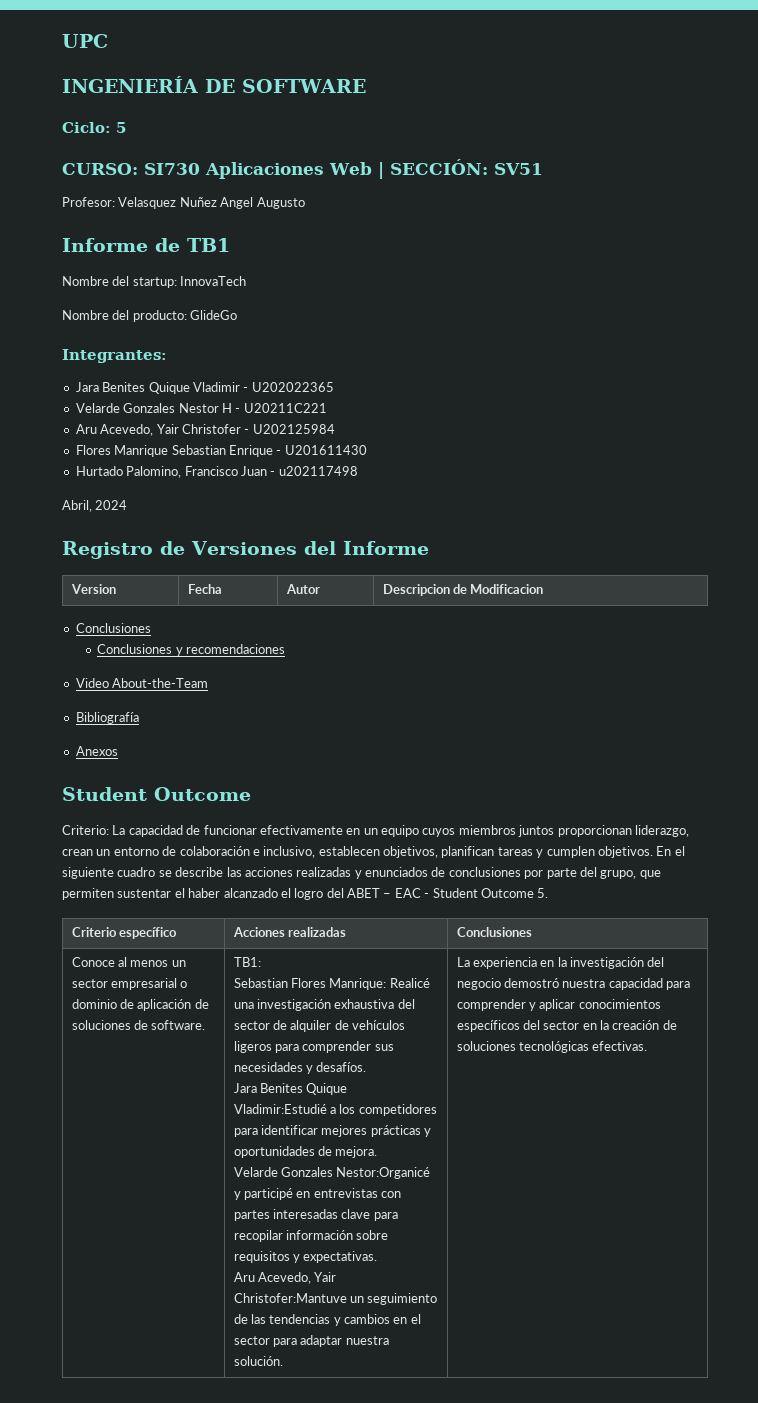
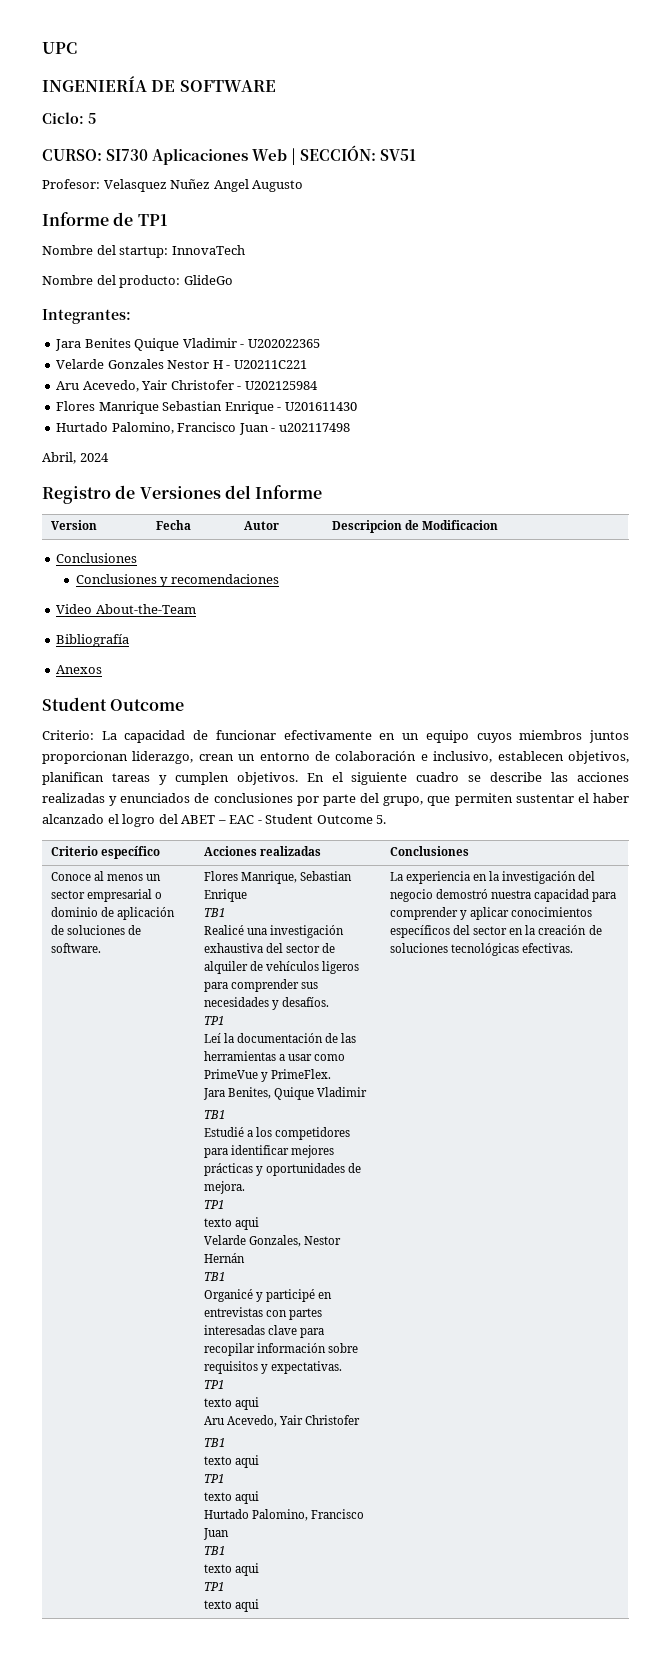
- Informe de TB1
+ Informe de TP1
- TB1:
- Sebastian Flores Manrique: Realicé una investigación exhaustiva del sector de alquiler de vehículos ligeros para comprender sus necesidades y desafíos.
- Jara Benites Quique Vladimir:Estudié a los competidores para identificar mejores prácticas y oportunidades de mejora.
- Velarde Gonzales Nestor:Organicé y participé en entrevistas con partes interesadas clave para recopilar información sobre requisitos y expectativas.
- Aru Acevedo, Yair Christofer:Mantuve un seguimiento de las tendencias y cambios en el sector para adaptar nuestra solución.
+ Flores Manrique, Sebastian Enrique
+ TB1
+ Realicé una investigación exhaustiva del sector de alquiler de vehículos ligeros para comprender sus necesidades y desafíos.
+ TP1
+ Leí la documentación de las herramientas a usar como PrimeVue y PrimeFlex.
+ Jara Benites, Quique Vladimir
+ TB1
+ Estudié a los competidores para identificar mejores prácticas y oportunidades de mejora.
+ TP1
+ texto aqui
+ Velarde Gonzales, Nestor Hernán
+ TB1
+ Organicé y participé en entrevistas con partes interesadas clave para recopilar información sobre requisitos y expectativas.
+ TP1
+ texto aqui
+ Aru Acevedo, Yair Christofer
+ TB1
+ texto aqui
+ TP1
+ texto aqui
+ Hurtado Palomino, Francisco Juan
+ TB1
+ texto aqui
+ TP1
+ texto aqui

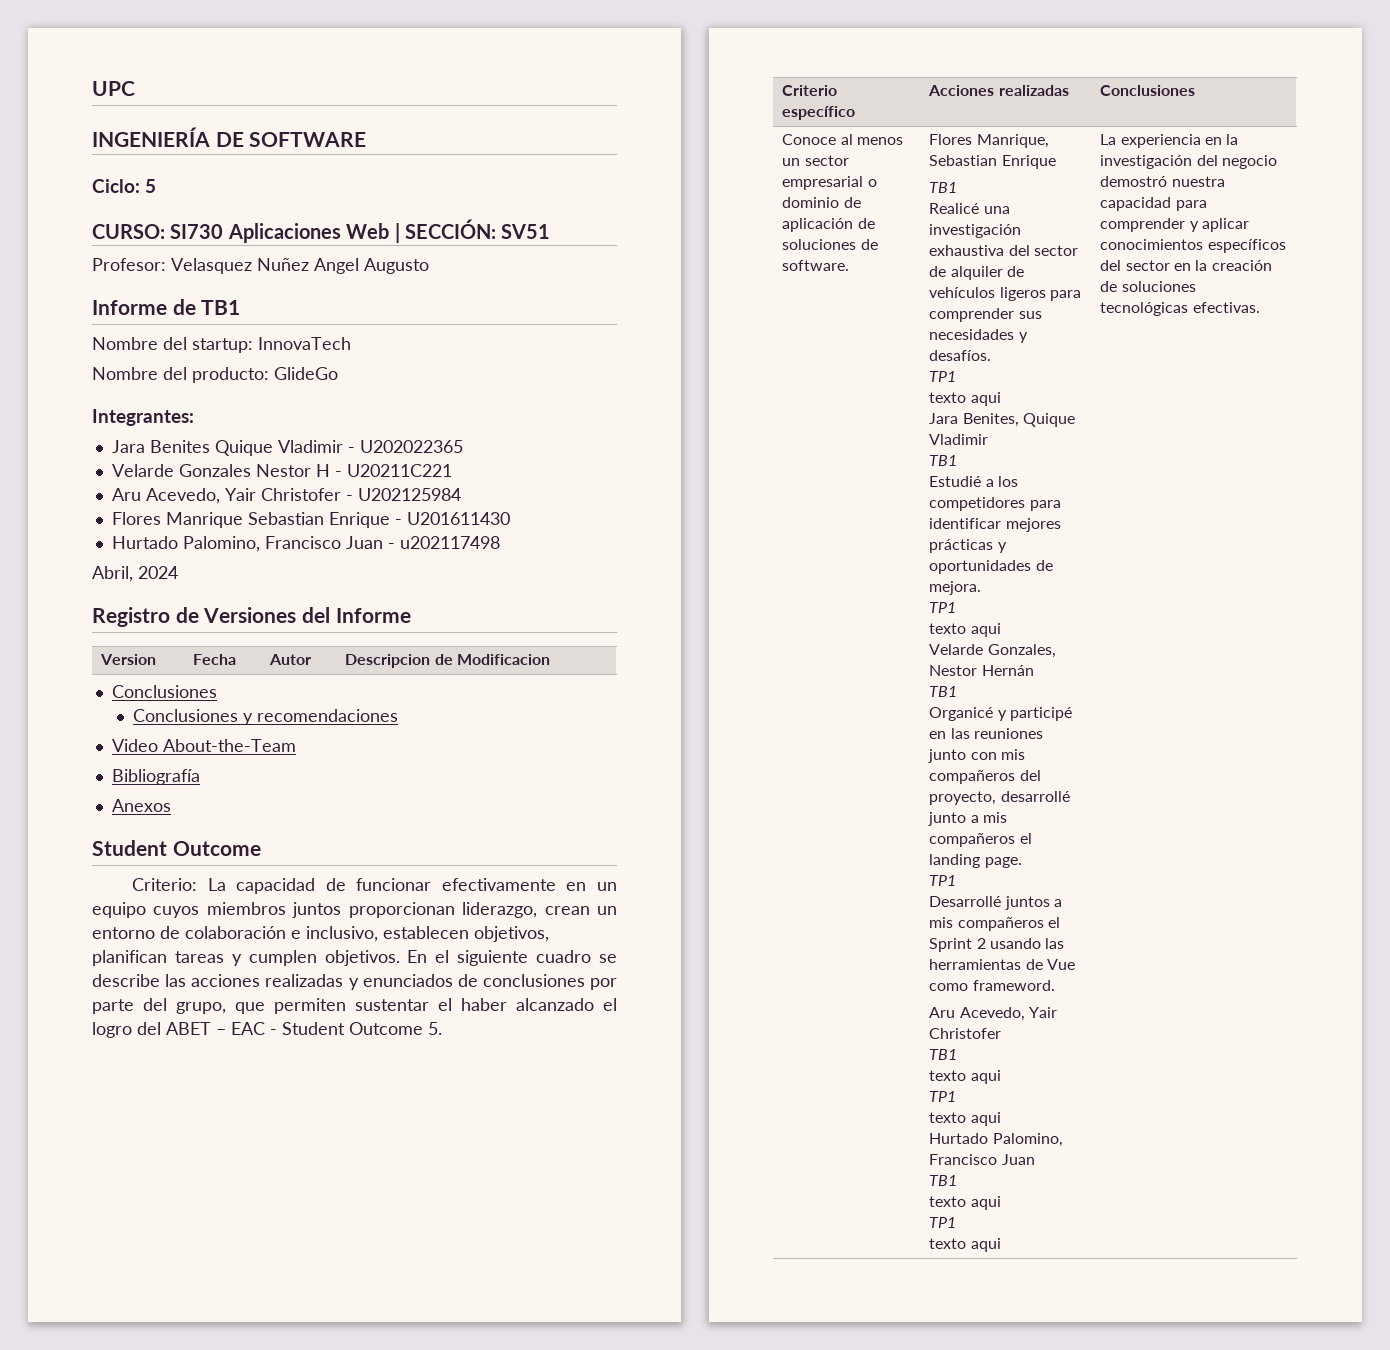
- Informe de TP1
+ Informe de TB1
  Realicé una investigación exhaustiva del sector de alquiler de vehículos ligeros para comprender sus necesidades y desafíos.
  TP1
- Leí la documentación de las herramientas a usar como PrimeVue y PrimeFlex.
+ texto aqui
- Organicé y participé en entrevistas con partes interesadas clave para recopilar información sobre requisitos y expectativas.
+ Organicé y participé en las reuniones junto con mis compañeros del proyecto, desarrollé junto a mis compañeros el landing page.
  TP1
- texto aqui
+ Desarrollé juntos a mis compañeros el Sprint 2 usando las herramientas de Vue como frameword.

